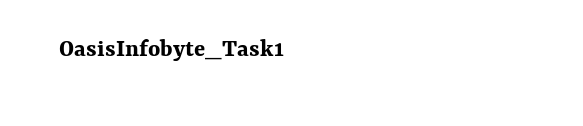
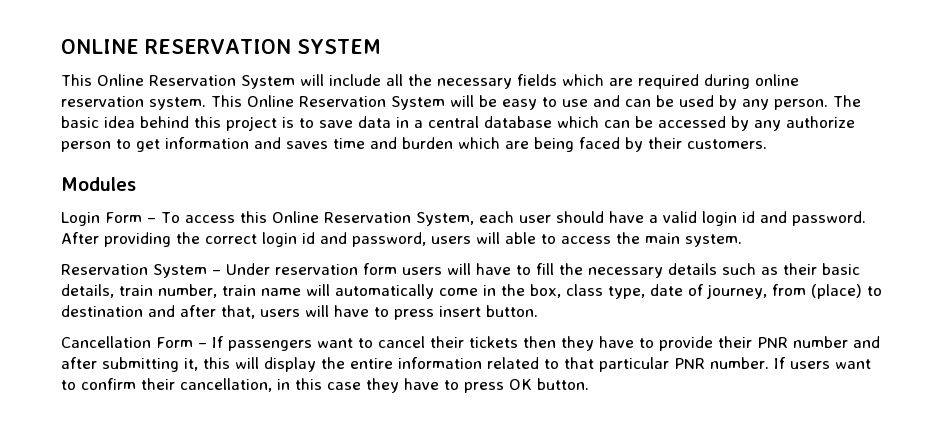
- OasisInfobyte_Task1
+ ONLINE RESERVATION SYSTEM
+ This Online Reservation System will include all the necessary fields which are required during online reservation system. This Online Reservation System will be easy to use and can be used by any person. The basic idea behind this project is to save data in a central database which can be accessed by any authorize person to get information and saves time and burden which are being faced by their customers.
+ Modules
+ Login Form – To access this Online Reservation System, each user should have a valid login id and password. After providing the correct login id and password, users will able to access the main system.
+ Reservation System – Under reservation form users will have to fill the necessary details such as their basic details, train number, train name will automatically come in the box, class type, date of journey, from (place) to destination and after that, users will have to press insert button.
+ Cancellation Form – If passengers want to cancel their tickets then they have to provide their PNR number and after submitting it, this will display the entire information related to that particular PNR number. If users want to confirm their cancellation, in this case they have to press OK button.

